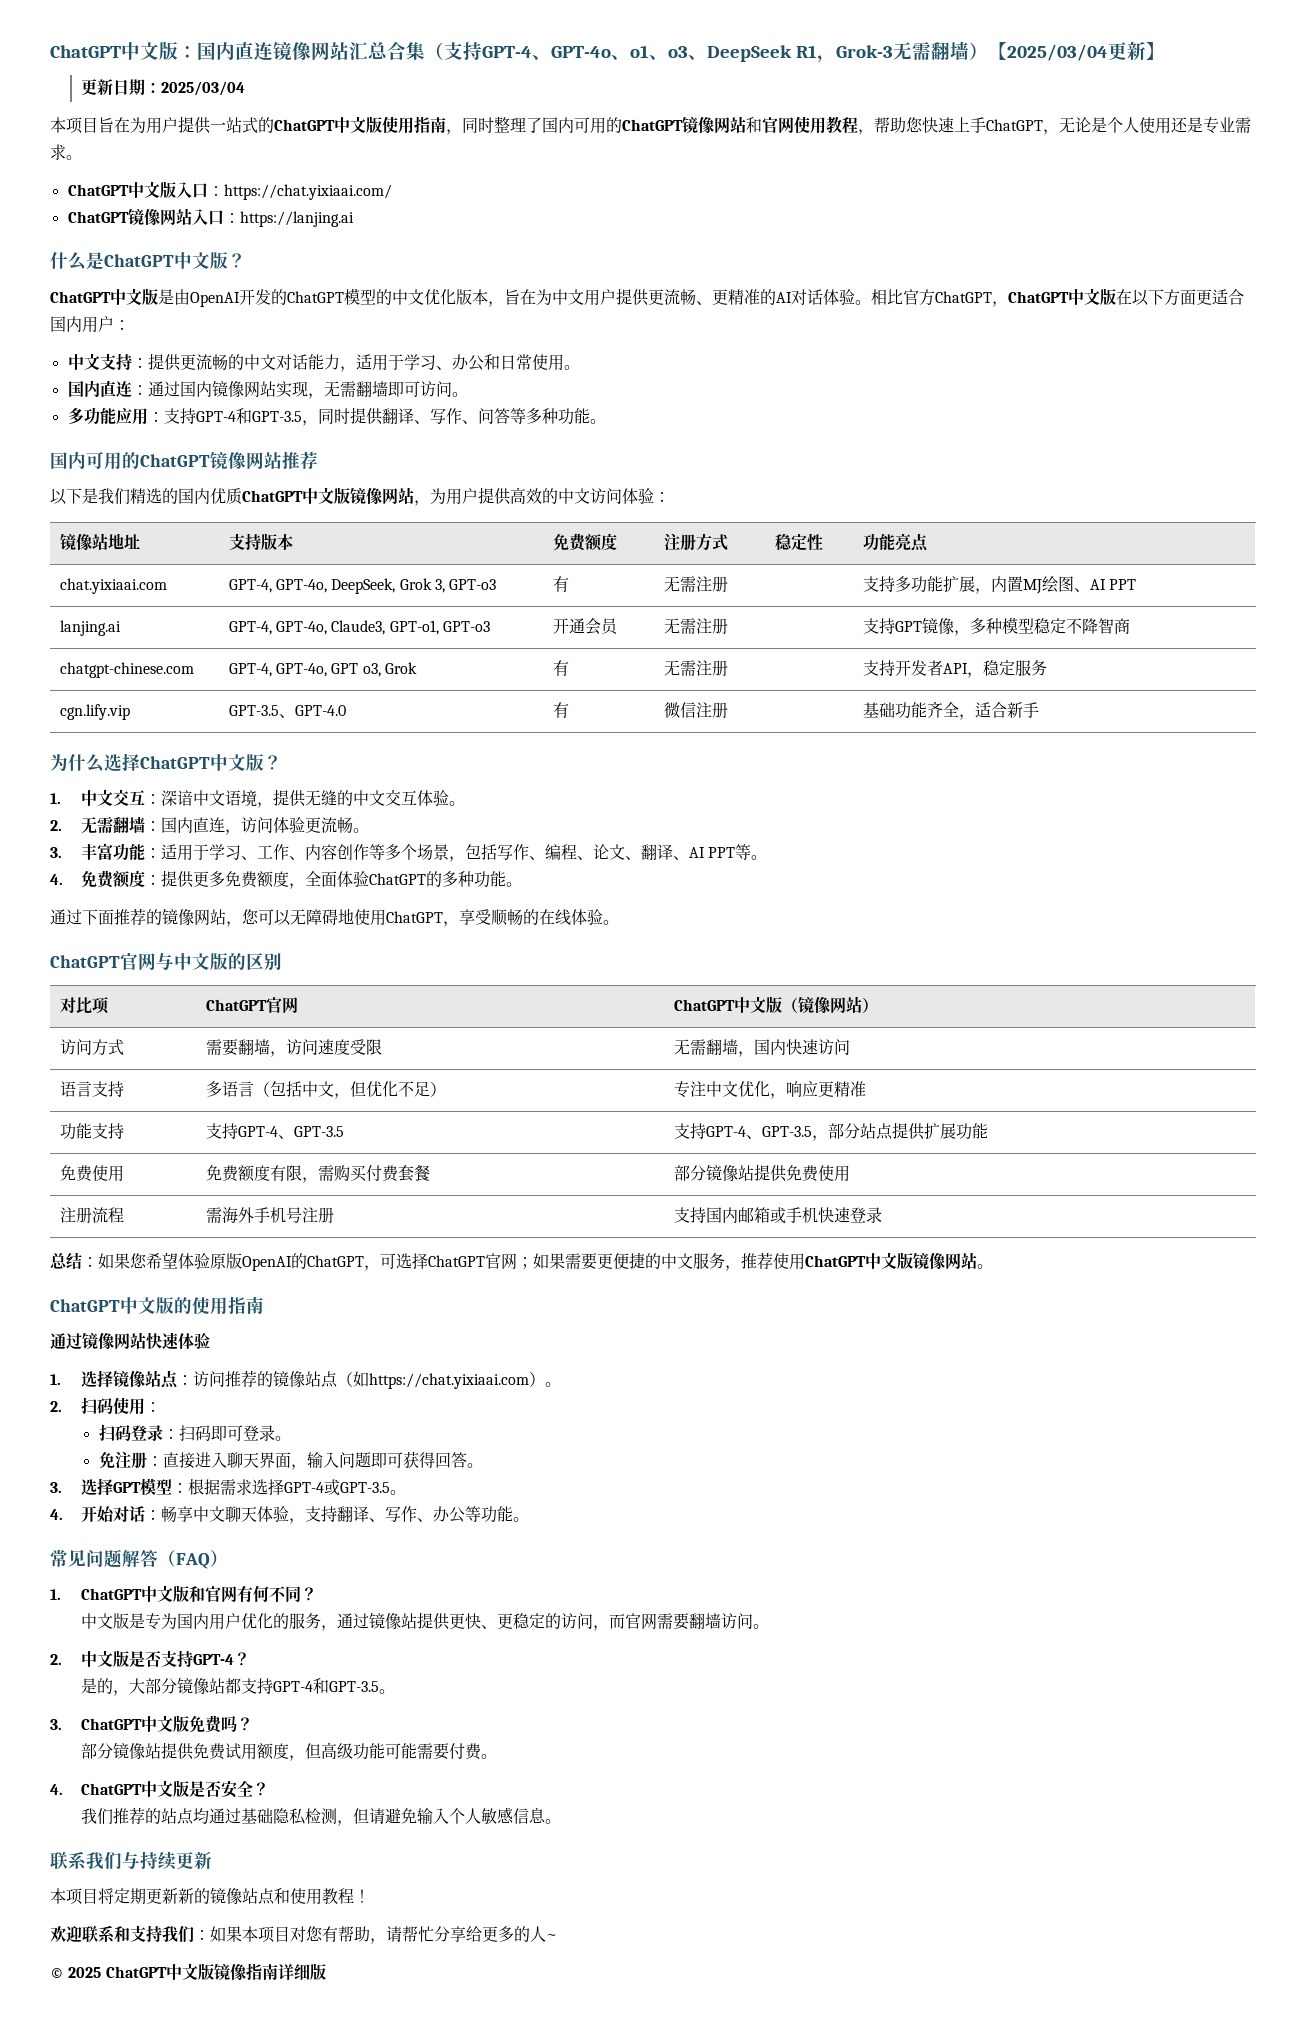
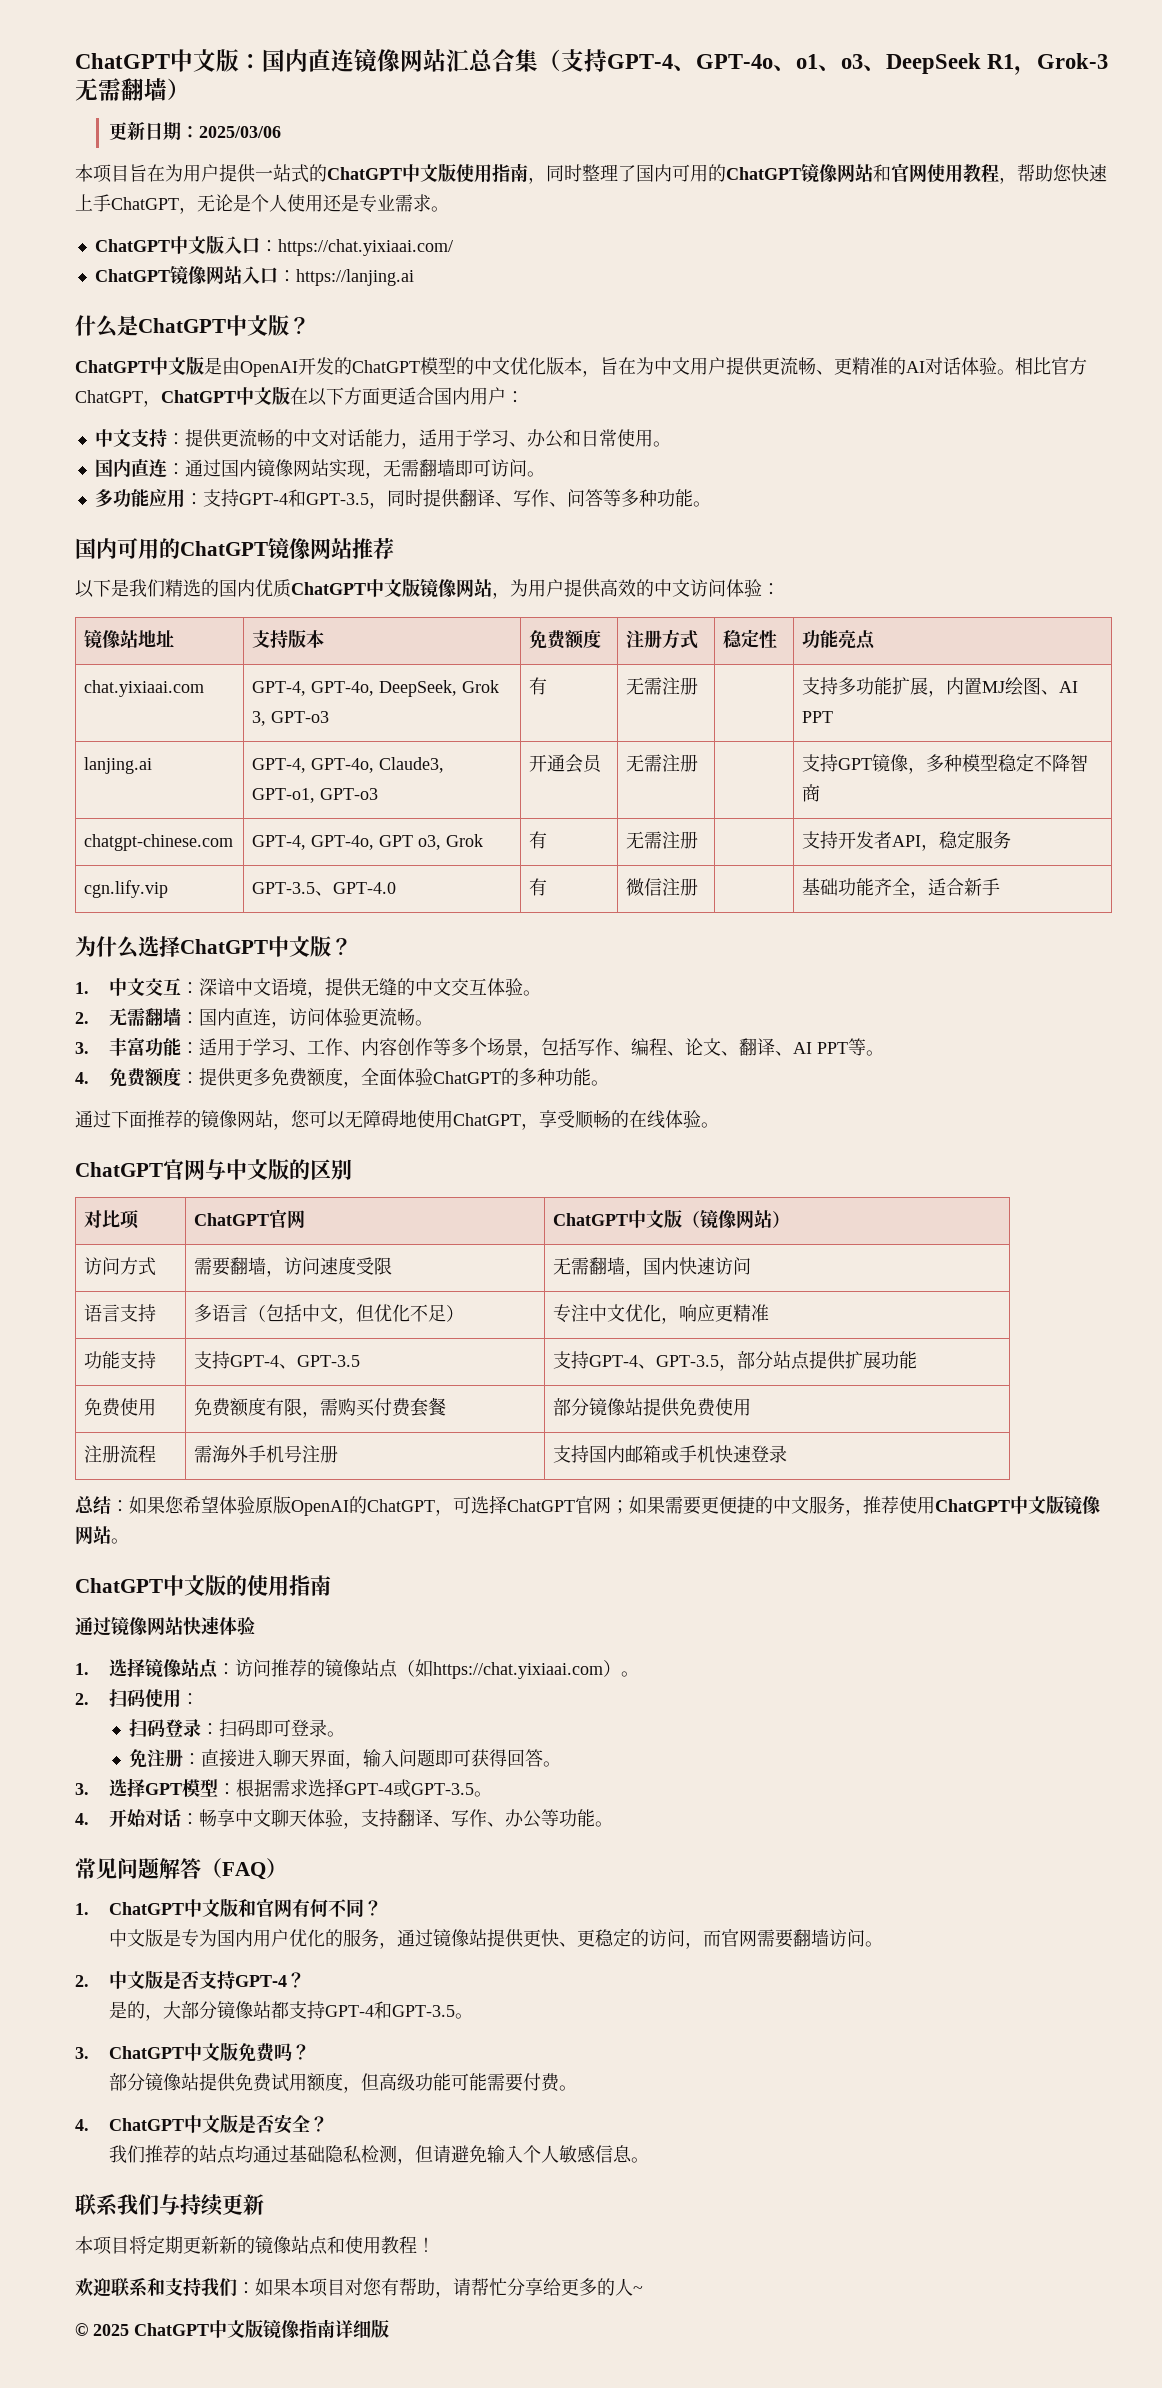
- ChatGPT中文版：国内直连镜像网站汇总合集（支持GPT-4、GPT-4o、o1、o3、DeepSeek R1，Grok-3无需翻墙）【2025/03/04更新】
+ ChatGPT中文版：国内直连镜像网站汇总合集（支持GPT-4、GPT-4o、o1、o3、DeepSeek R1，Grok-3无需翻墙）
- 更新日期：2025/03/04
+ 更新日期：2025/03/06

